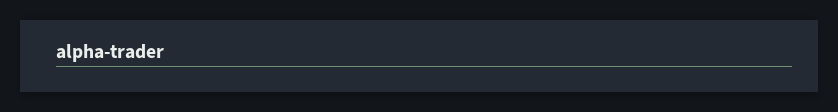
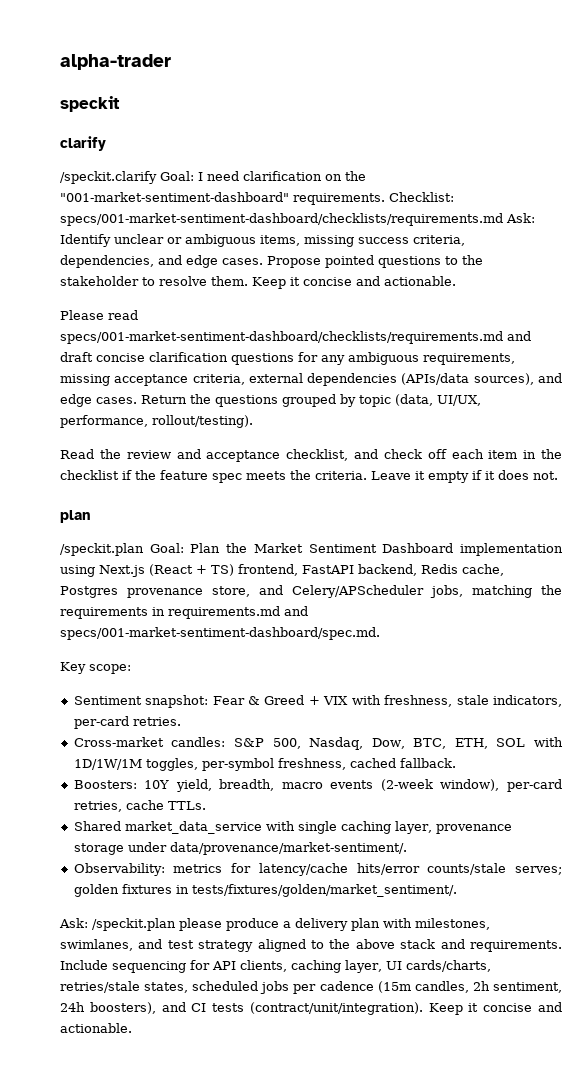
+ speckit
+ clarify
+ /speckit.clarify Goal: I need clarification on the "001-market-sentiment-dashboard" requirements. Checklist: specs/001-market-sentiment-dashboard/checklists/requirements.md Ask: Identify unclear or ambiguous items, missing success criteria, dependencies, and edge cases. Propose pointed questions to the stakeholder to resolve them. Keep it concise and actionable.
+ Please read specs/001-market-sentiment-dashboard/checklists/requirements.md and draft concise clarification questions for any ambiguous requirements, missing acceptance criteria, external dependencies (APIs/data sources), and edge cases. Return the questions grouped by topic (data, UI/UX, performance, rollout/testing).
+ Read the review and acceptance checklist, and check off each item in the checklist if the feature spec meets the criteria. Leave it empty if it does not.
+ plan
+ /speckit.plan Goal: Plan the Market Sentiment Dashboard implementation using Next.js (React + TS) frontend, FastAPI backend, Redis cache, Postgres provenance store, and Celery/APScheduler jobs, matching the requirements in requirements.md and specs/001-market-sentiment-dashboard/spec.md.
+ Key scope:
+ Sentiment snapshot: Fear & Greed + VIX with freshness, stale indicators, per-card retries.
+ Cross-market candles: S&P 500, Nasdaq, Dow, BTC, ETH, SOL with 1D/1W/1M toggles, per-symbol freshness, cached fallback.
+ Boosters: 10Y yield, breadth, macro events (2-week window), per-card retries, cache TTLs.
+ Shared market_data_service with single caching layer, provenance storage under data/provenance/market-sentiment/.
+ Observability: metrics for latency/cache hits/error counts/stale serves; golden fixtures in tests/fixtures/golden/market_sentiment/.
+ Ask: /speckit.plan please produce a delivery plan with milestones, swimlanes, and test strategy aligned to the above stack and requirements. Include sequencing for API clients, caching layer, UI cards/charts, retries/stale states, scheduled jobs per cadence (15m candles, 2h sentiment, 24h boosters), and CI tests (contract/unit/integration). Keep it concise and actionable.

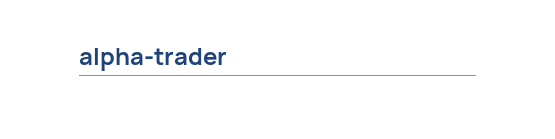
- speckit
- clarify
- /speckit.clarify Goal: I need clarification on the "001-market-sentiment-dashboard" requirements. Checklist: specs/001-market-sentiment-dashboard/checklists/requirements.md Ask: Identify unclear or ambiguous items, missing success criteria, dependencies, and edge cases. Propose pointed questions to the stakeholder to resolve them. Keep it concise and actionable.
- Please read specs/001-market-sentiment-dashboard/checklists/requirements.md and draft concise clarification questions for any ambiguous requirements, missing acceptance criteria, external dependencies (APIs/data sources), and edge cases. Return the questions grouped by topic (data, UI/UX, performance, rollout/testing).
- Read the review and acceptance checklist, and check off each item in the checklist if the feature spec meets the criteria. Leave it empty if it does not.
- plan
- /speckit.plan Goal: Plan the Market Sentiment Dashboard implementation using Next.js (React + TS) frontend, FastAPI backend, Redis cache, Postgres provenance store, and Celery/APScheduler jobs, matching the requirements in requirements.md and specs/001-market-sentiment-dashboard/spec.md.
- Key scope:
- Sentiment snapshot: Fear & Greed + VIX with freshness, stale indicators, per-card retries.
- Cross-market candles: S&P 500, Nasdaq, Dow, BTC, ETH, SOL with 1D/1W/1M toggles, per-symbol freshness, cached fallback.
- Boosters: 10Y yield, breadth, macro events (2-week window), per-card retries, cache TTLs.
- Shared market_data_service with single caching layer, provenance storage under data/provenance/market-sentiment/.
- Observability: metrics for latency/cache hits/error counts/stale serves; golden fixtures in tests/fixtures/golden/market_sentiment/.
- Ask: /speckit.plan please produce a delivery plan with milestones, swimlanes, and test strategy aligned to the above stack and requirements. Include sequencing for API clients, caching layer, UI cards/charts, retries/stale states, scheduled jobs per cadence (15m candles, 2h sentiment, 24h boosters), and CI tests (contract/unit/integration). Keep it concise and actionable.

